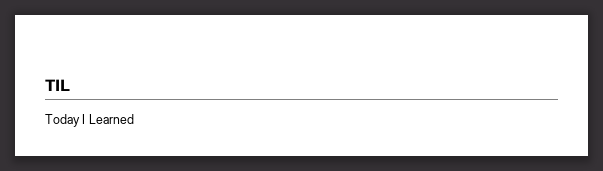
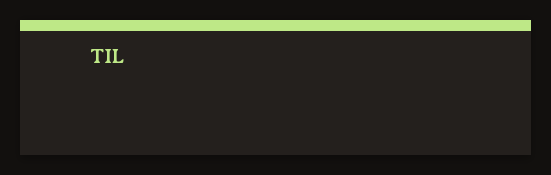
- Today I Learned

